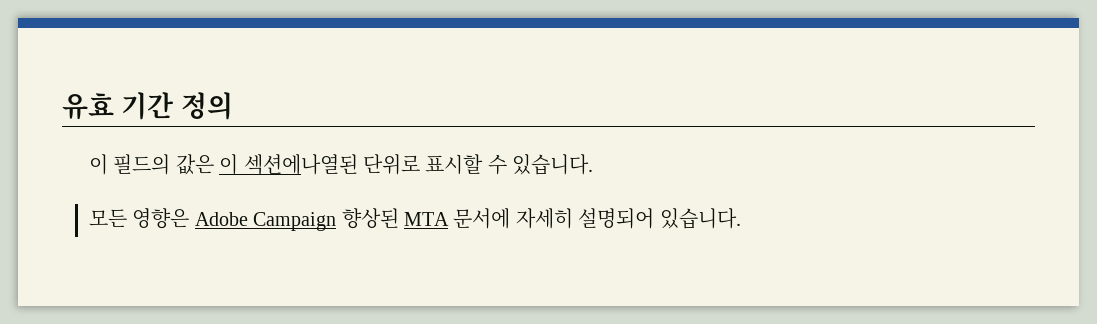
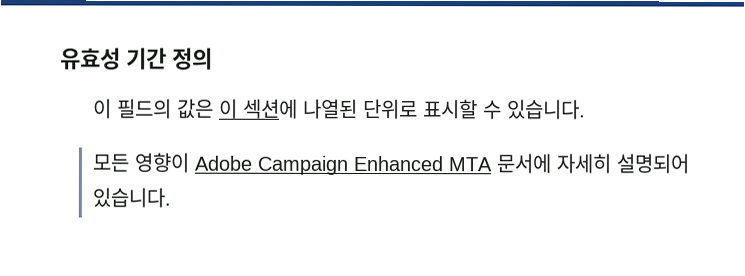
- 유효 기간 정의
+ 유효성 기간 정의
- 이 필드의 값은 이 섹션에나열된 단위로 표시할 수 있습니다.
+ 이 필드의 값은 이 섹션에 나열된 단위로 표시할 수 있습니다.
- 모든 영향은 Adobe Campaign 향상된 MTA 문서에 자세히 설명되어 있습니다.
+ 모든 영향이 Adobe Campaign Enhanced MTA 문서에 자세히 설명되어 있습니다.

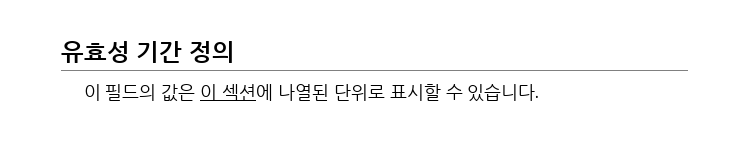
- 모든 영향이 Adobe Campaign Enhanced MTA 문서에 자세히 설명되어 있습니다.

